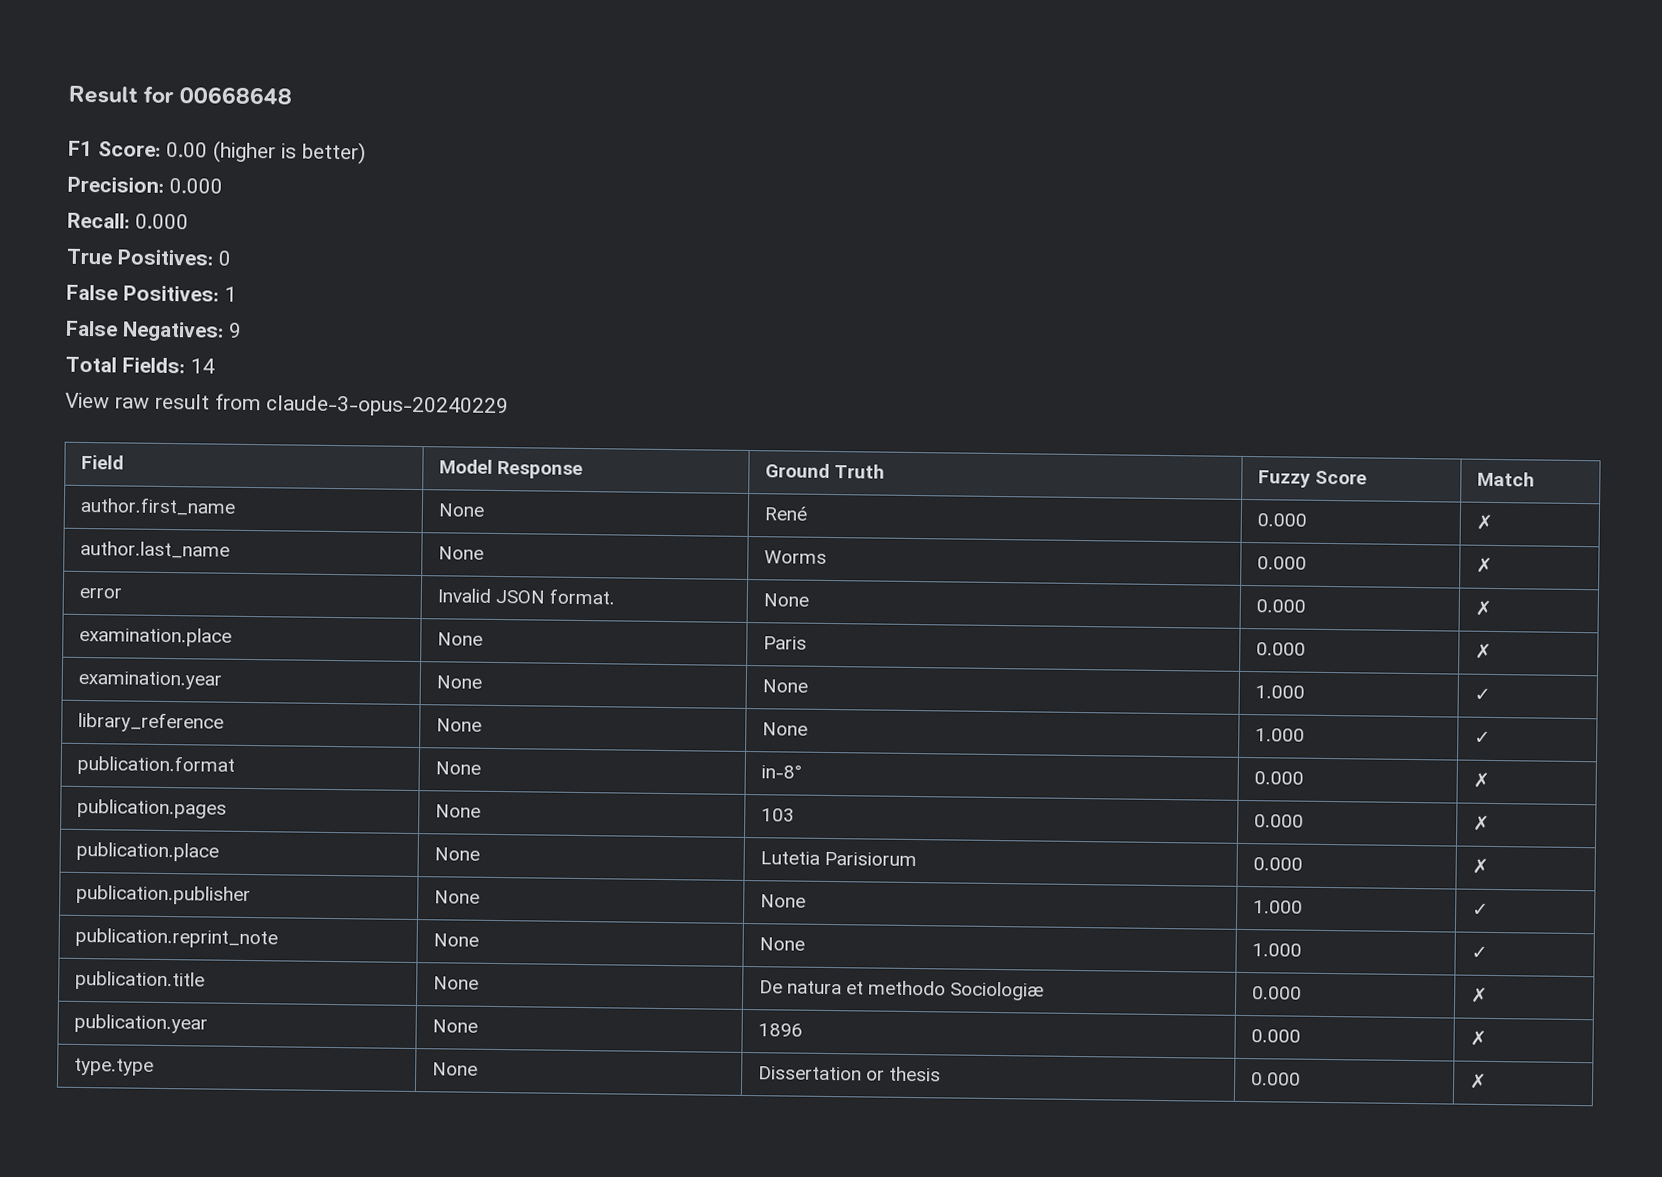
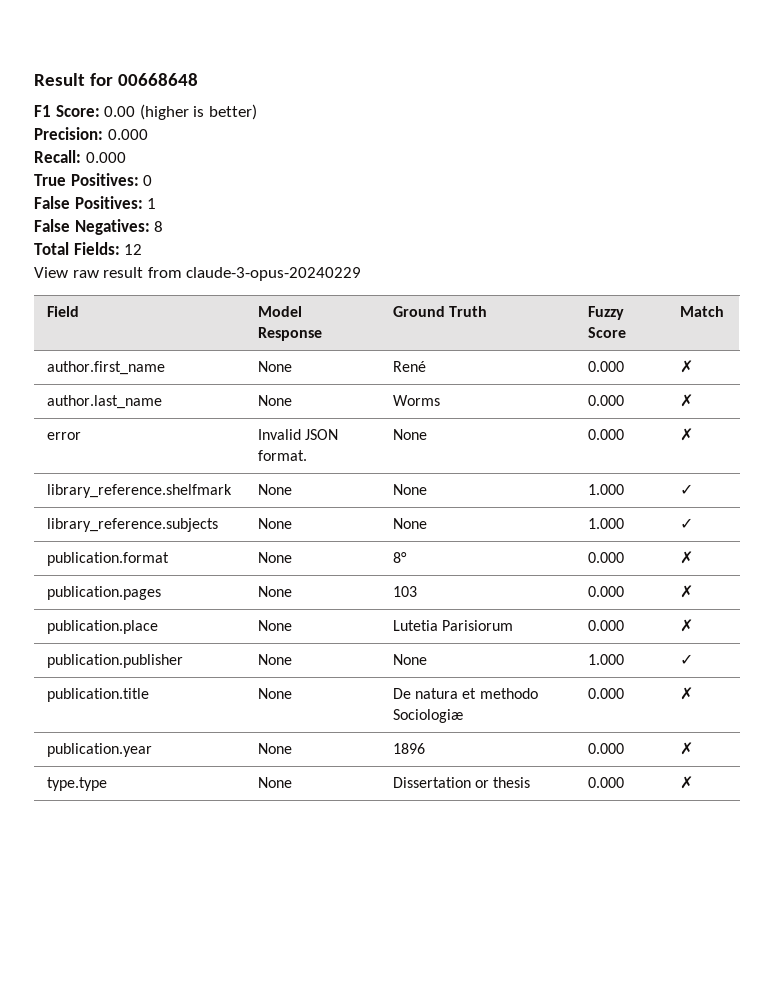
- False Negatives: 9
+ False Negatives: 8
- Total Fields: 14
+ Total Fields: 12
- examination.place | None | Paris | 0.000 | ✗
- examination.year | None | None | 1.000 | ✓
- library_reference | None | None | 1.000 | ✓
+ library_reference.shelfmark | None | None | 1.000 | ✓
+ library_reference.subjects | None | None | 1.000 | ✓
- publication.format | None | in-8° | 0.000 | ✗
+ publication.format | None | 8° | 0.000 | ✗
- publication.reprint_note | None | None | 1.000 | ✓

